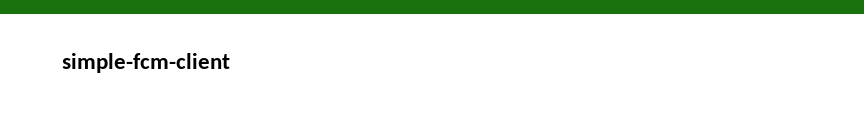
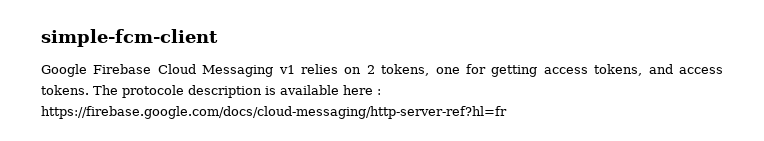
+ Google Firebase Cloud Messaging v1 relies on 2 tokens, one for getting access tokens, and access tokens. The protocole description is available here : https://firebase.google.com/docs/cloud-messaging/http-server-ref?hl=fr

